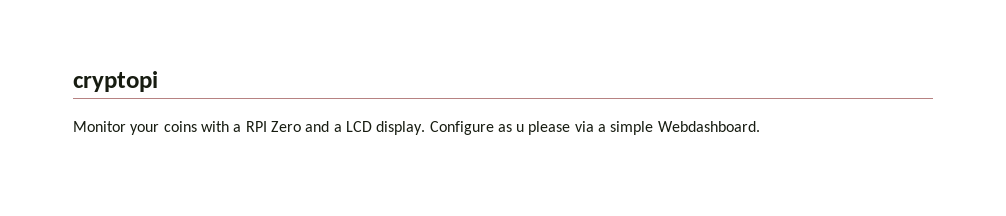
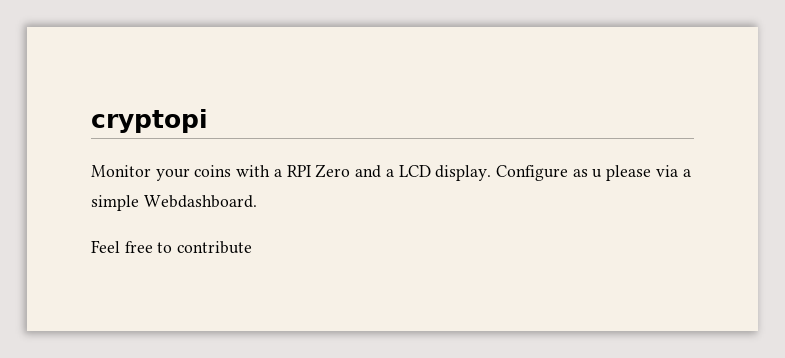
+ Feel free to contribute

